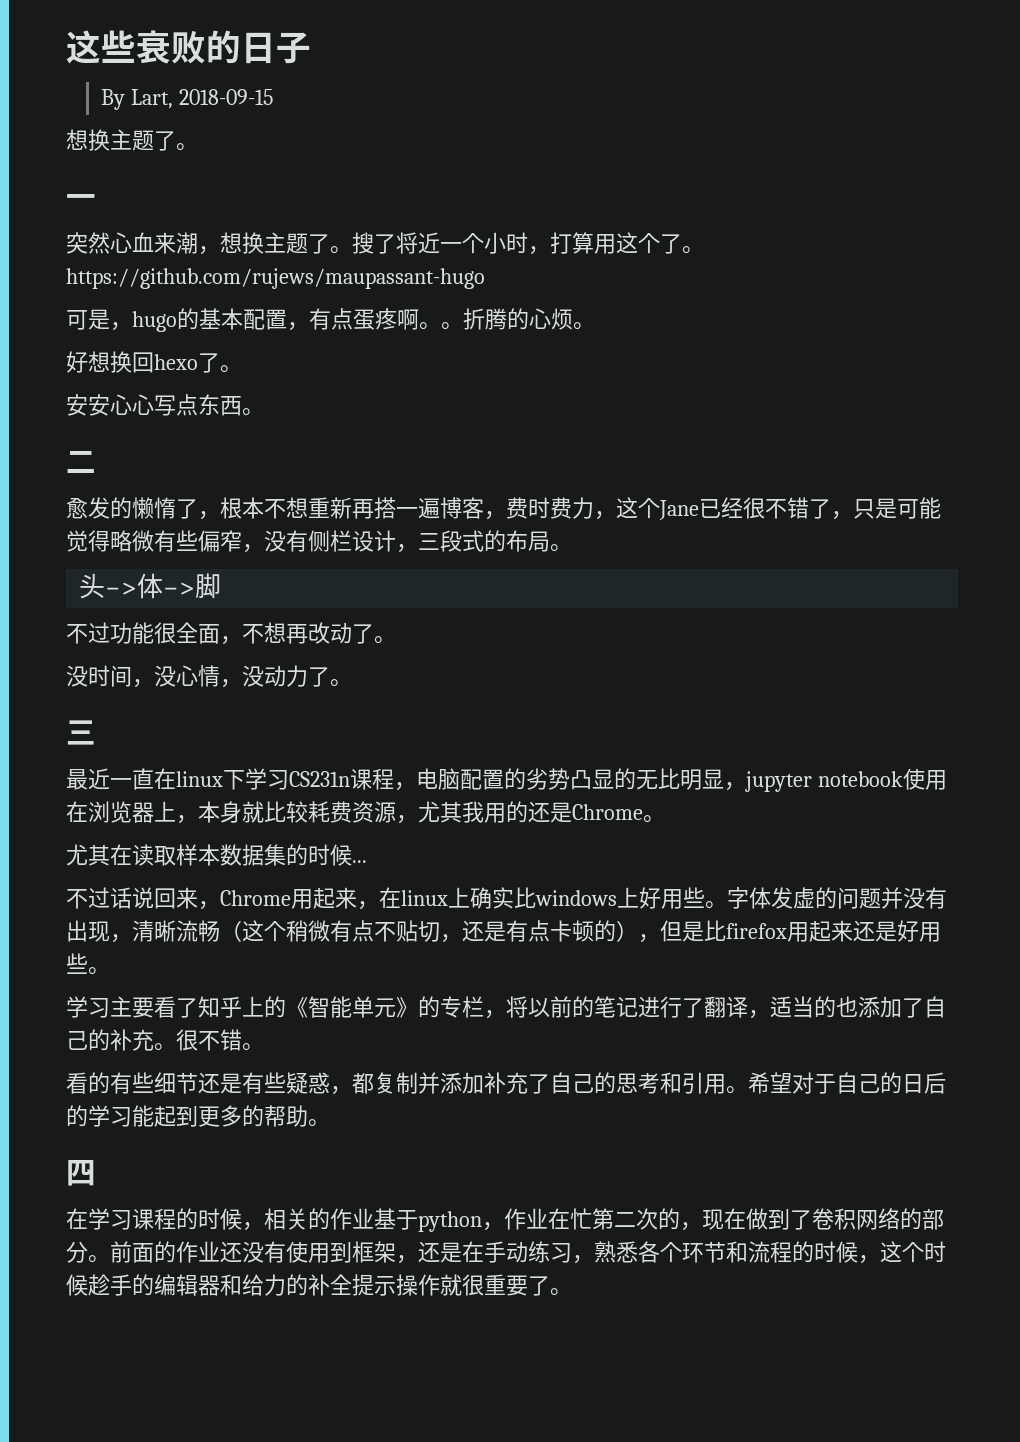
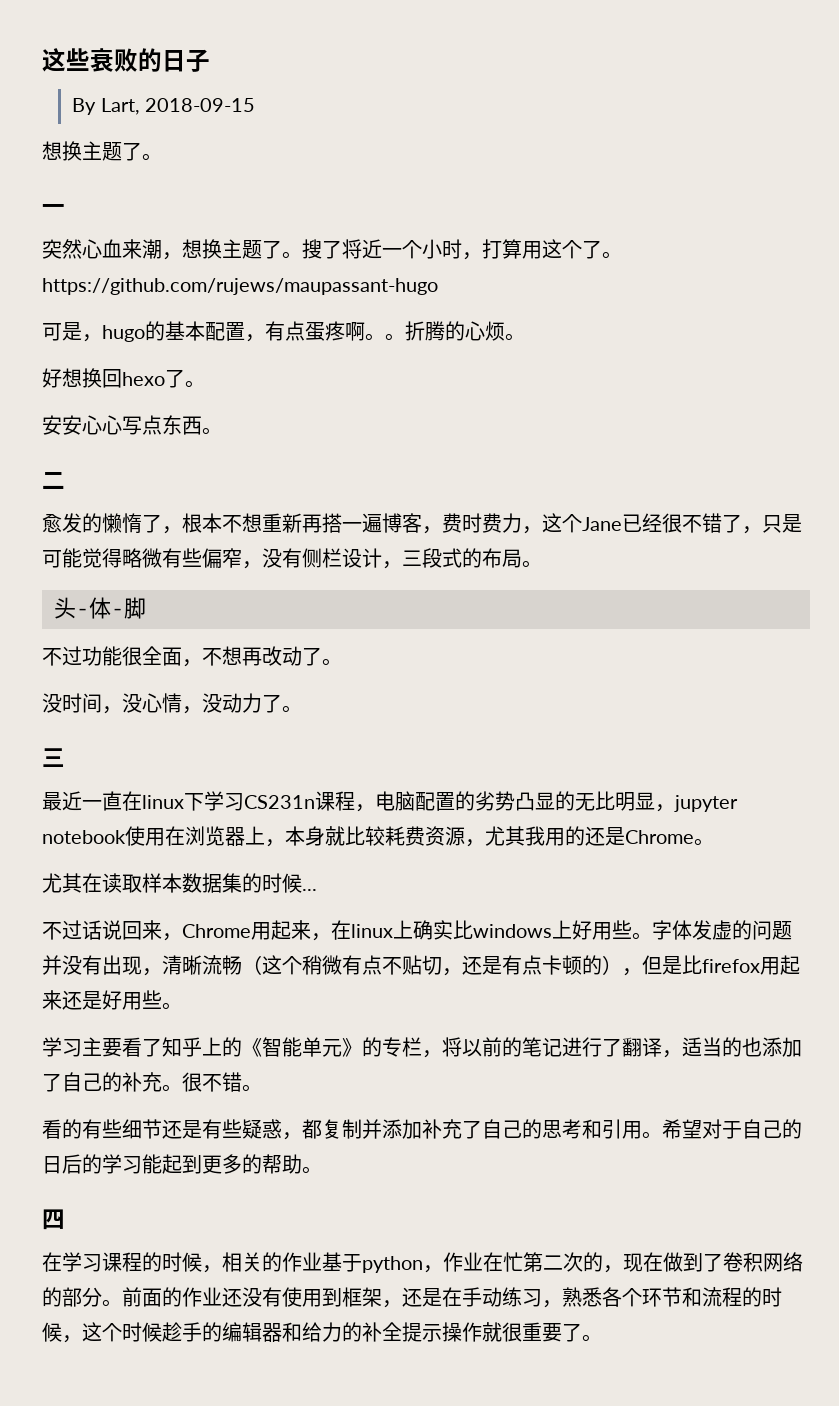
- 头->体->脚
+ 头-体-脚

